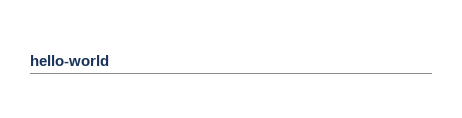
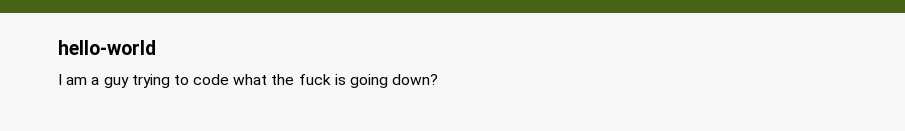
+ I am a guy trying to code what the fuck is going down?

